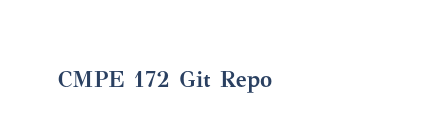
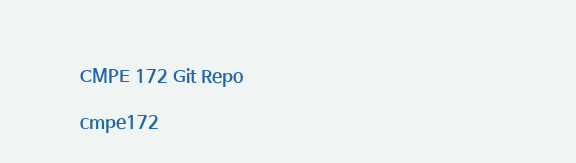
+ cmpe172

